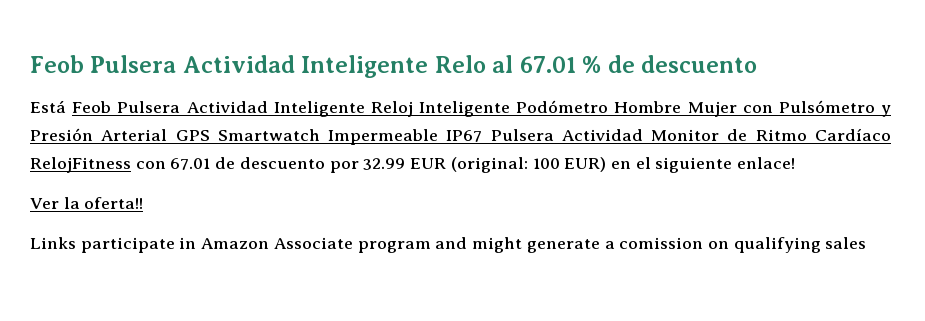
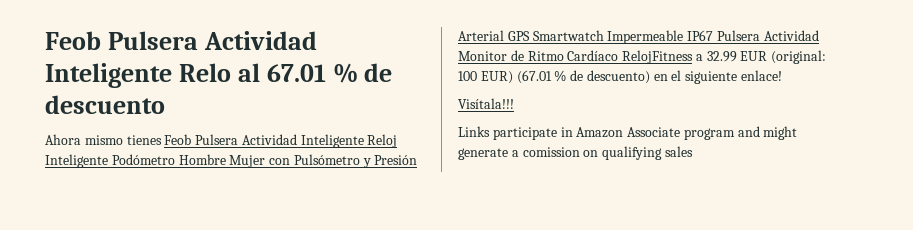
- Está Feob Pulsera Actividad Inteligente Reloj Inteligente Podómetro Hombre Mujer con Pulsómetro y Presión Arterial GPS Smartwatch Impermeable IP67 Pulsera Actividad Monitor de Ritmo Cardíaco RelojFitness con 67.01 de descuento por 32.99 EUR (original: 100 EUR) en el siguiente enlace!
+ Ahora mismo tienes Feob Pulsera Actividad Inteligente Reloj Inteligente Podómetro Hombre Mujer con Pulsómetro y Presión Arterial GPS Smartwatch Impermeable IP67 Pulsera Actividad Monitor de Ritmo Cardíaco RelojFitness a 32.99 EUR (original: 100 EUR) (67.01 % de descuento) en el siguiente enlace!
- Ver la oferta!!
+ Visítala!!!

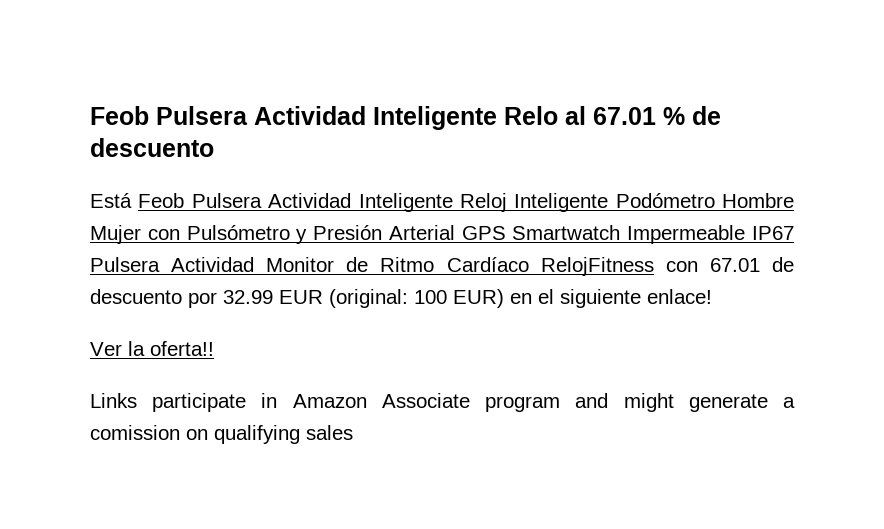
- Ahora mismo tienes Feob Pulsera Actividad Inteligente Reloj Inteligente Podómetro Hombre Mujer con Pulsómetro y Presión Arterial GPS Smartwatch Impermeable IP67 Pulsera Actividad Monitor de Ritmo Cardíaco RelojFitness a 32.99 EUR (original: 100 EUR) (67.01 % de descuento) en el siguiente enlace!
+ Está Feob Pulsera Actividad Inteligente Reloj Inteligente Podómetro Hombre Mujer con Pulsómetro y Presión Arterial GPS Smartwatch Impermeable IP67 Pulsera Actividad Monitor de Ritmo Cardíaco RelojFitness con 67.01 de descuento por 32.99 EUR (original: 100 EUR) en el siguiente enlace!
- Visítala!!!
+ Ver la oferta!!

